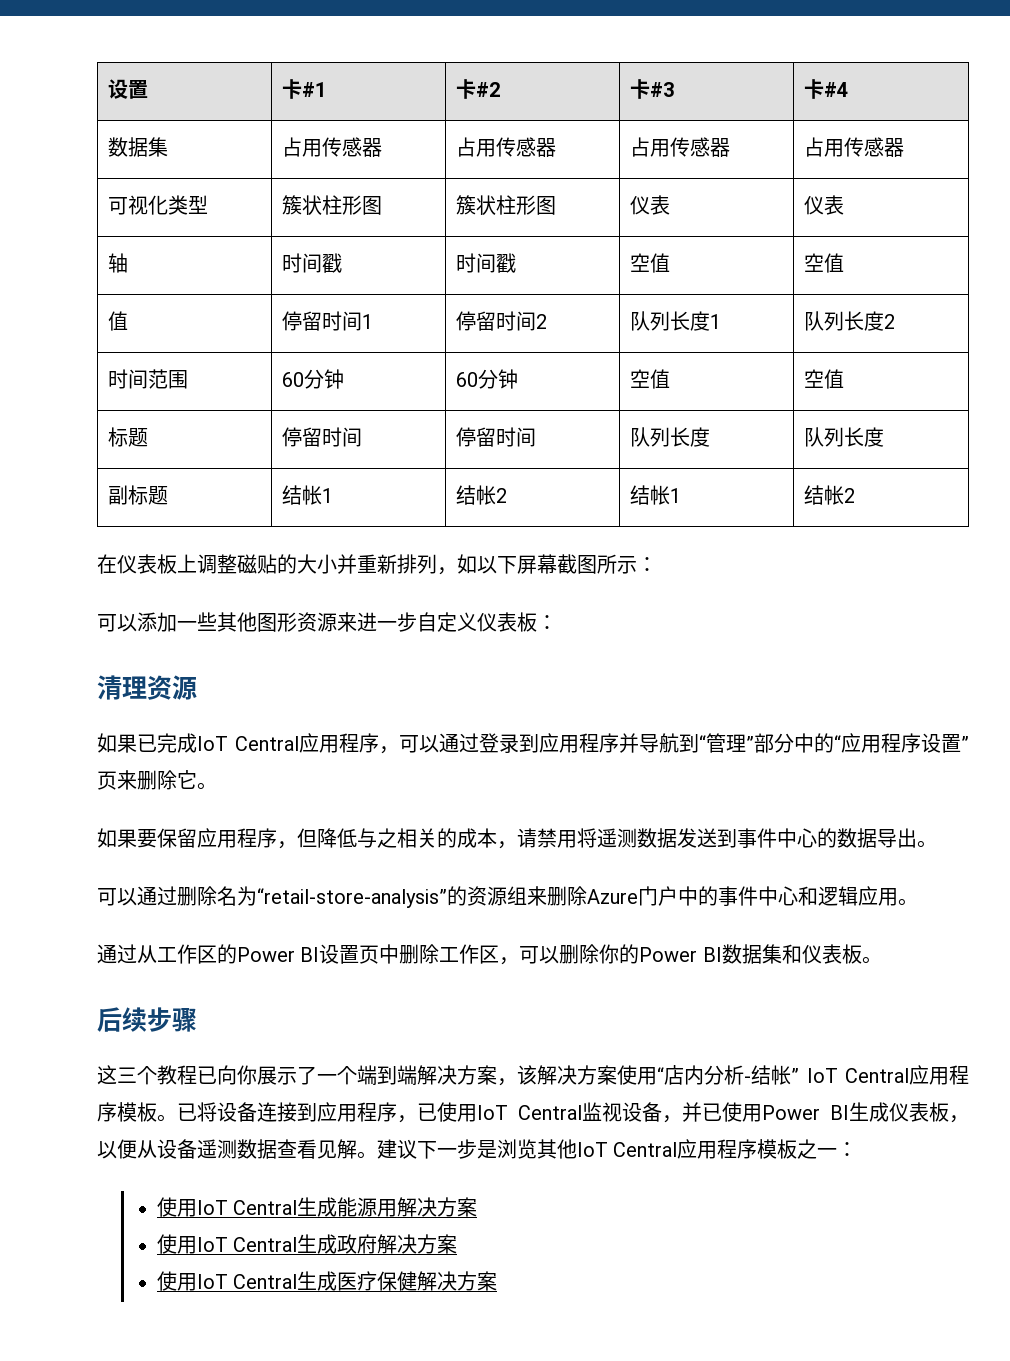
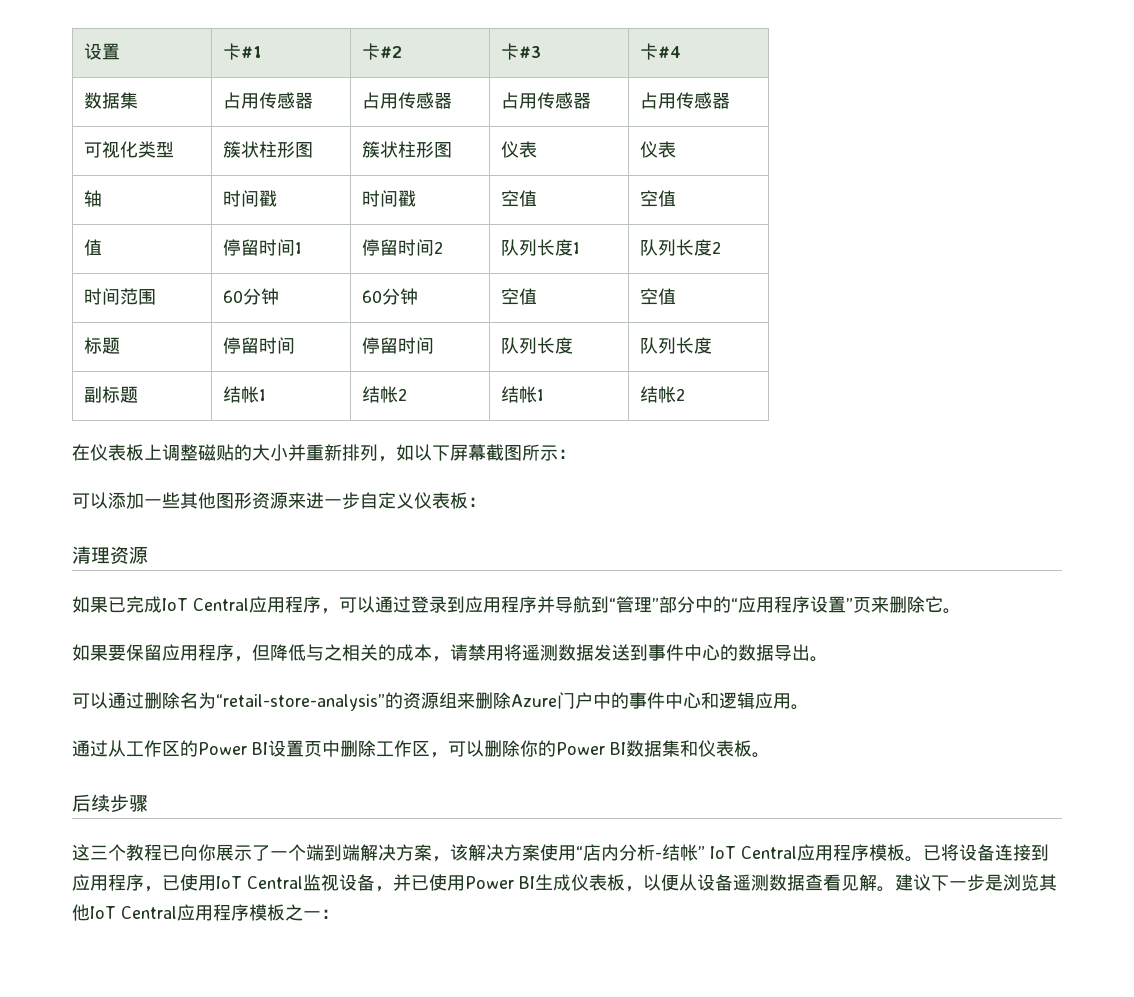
- 使用IoT Central生成能源用解决方案
- 使用IoT Central生成政府解决方案
- 使用IoT Central生成医疗保健解决方案

